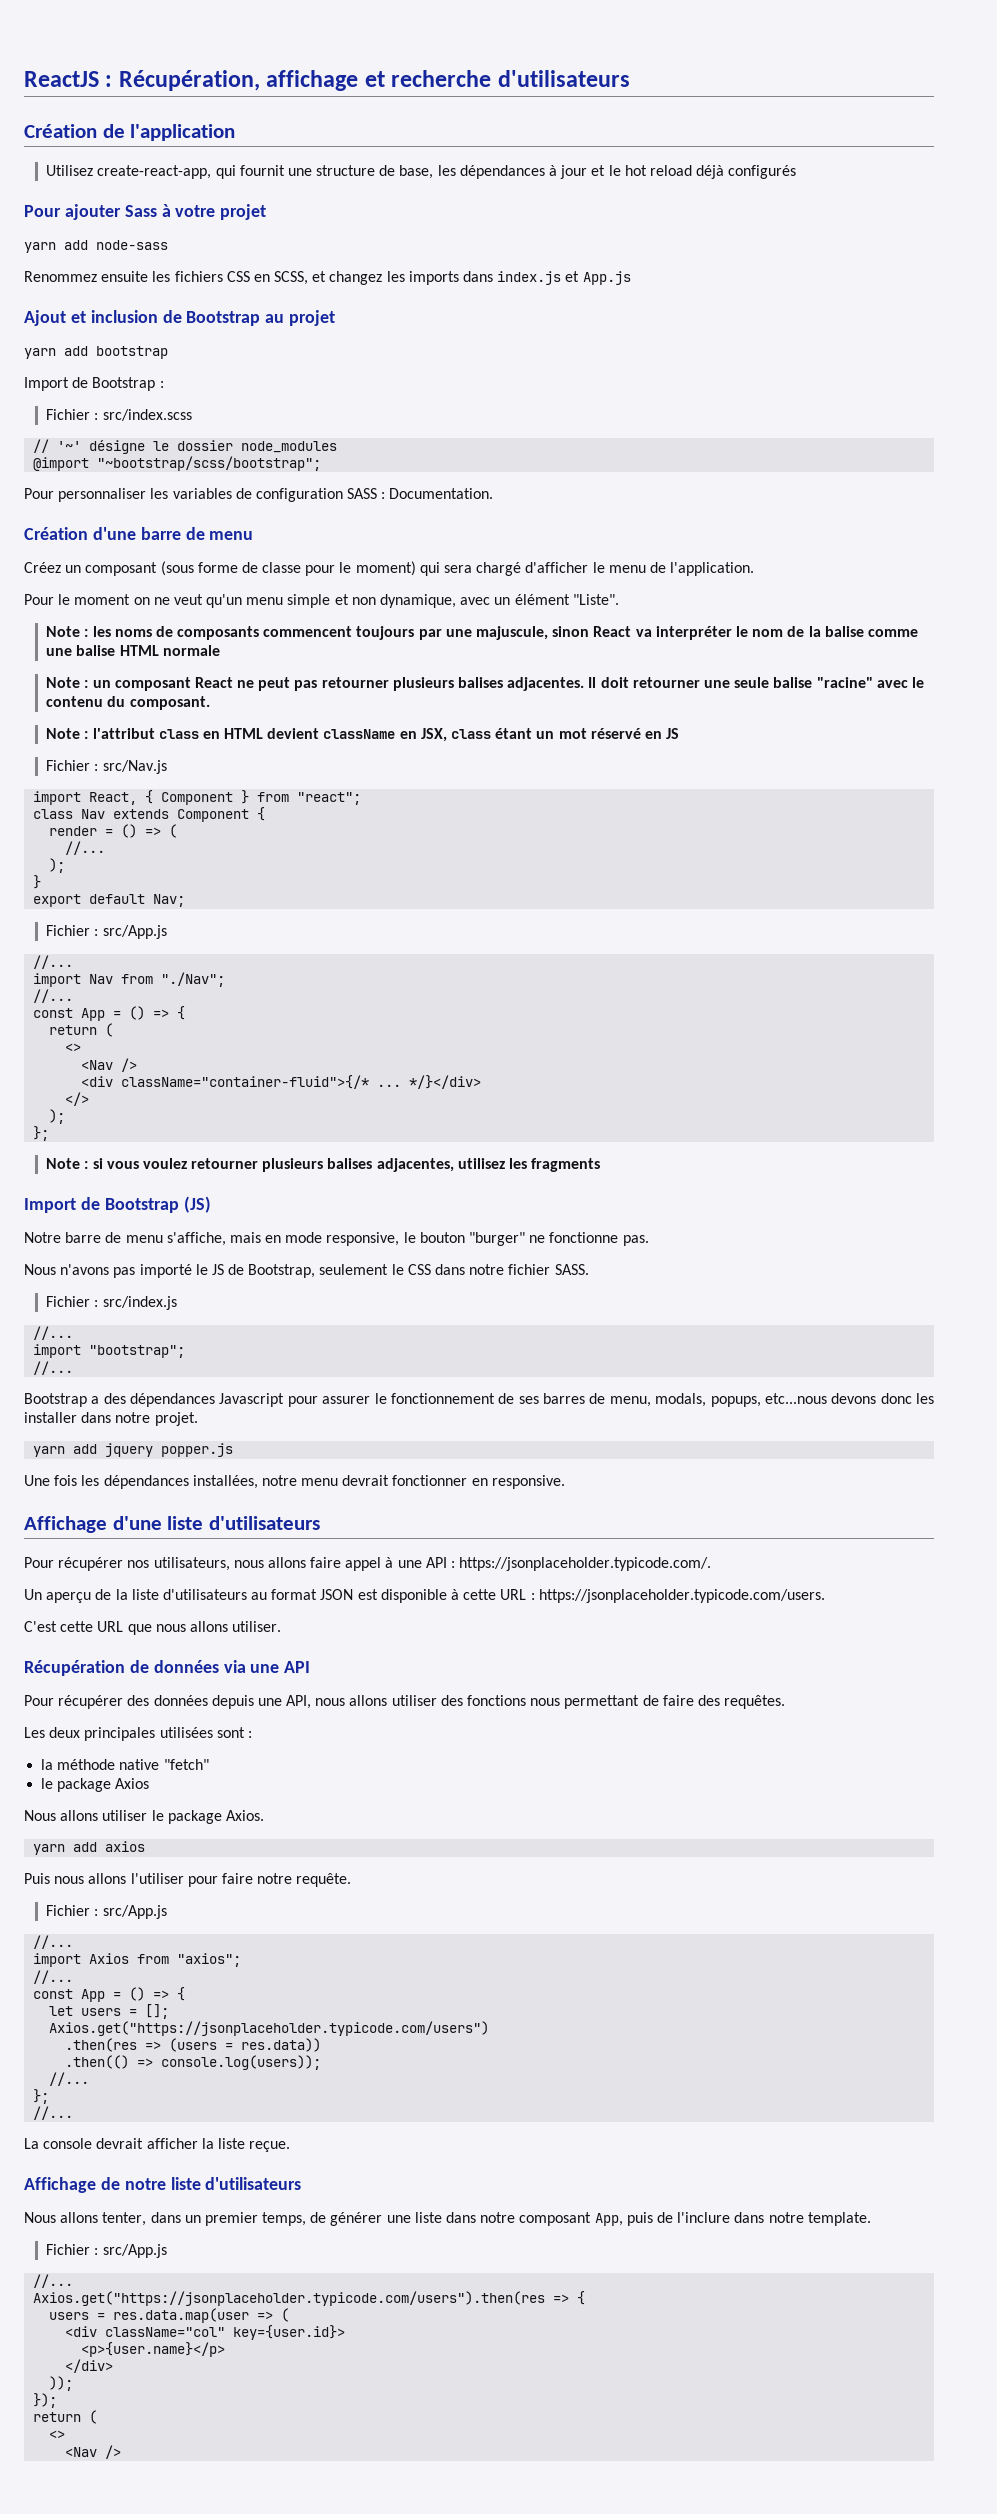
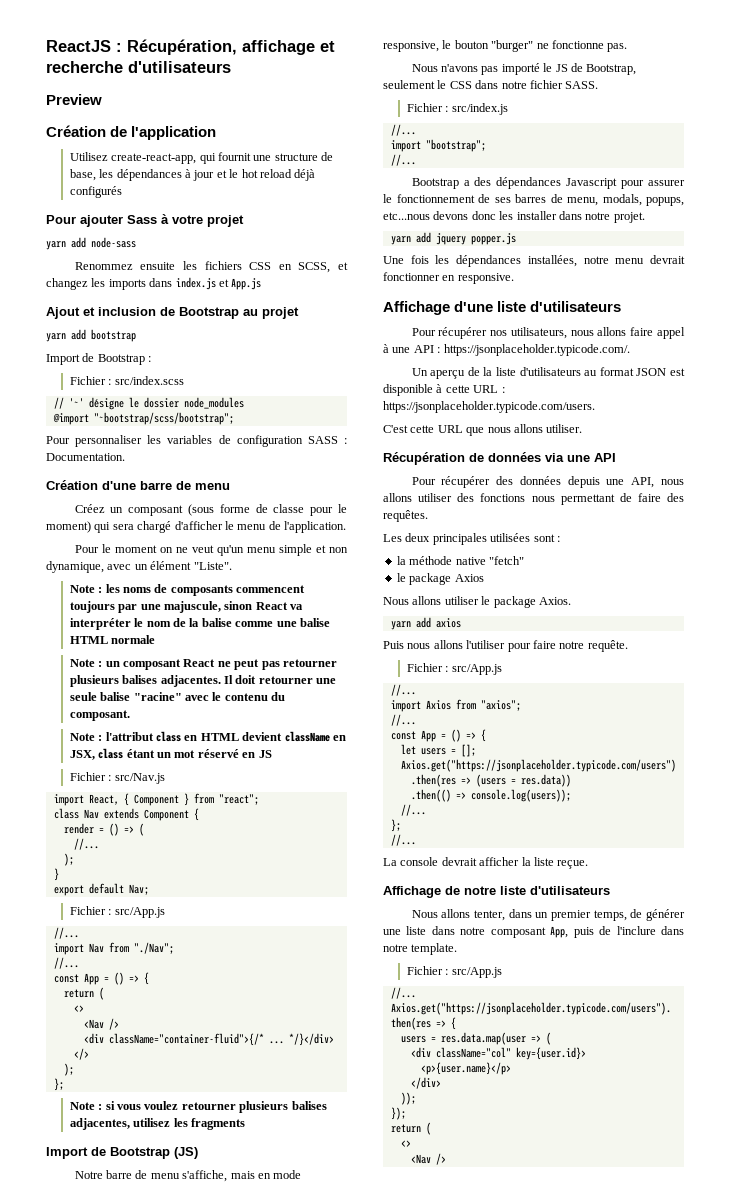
+ Preview

